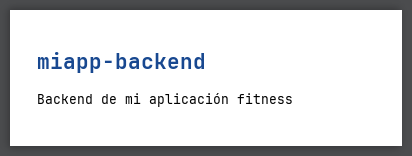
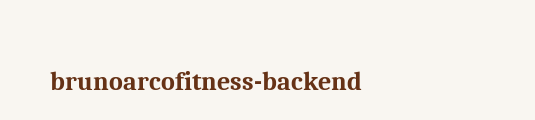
- miapp-backend
- Backend de mi aplicación fitness
+ brunoarcofitness-backend

